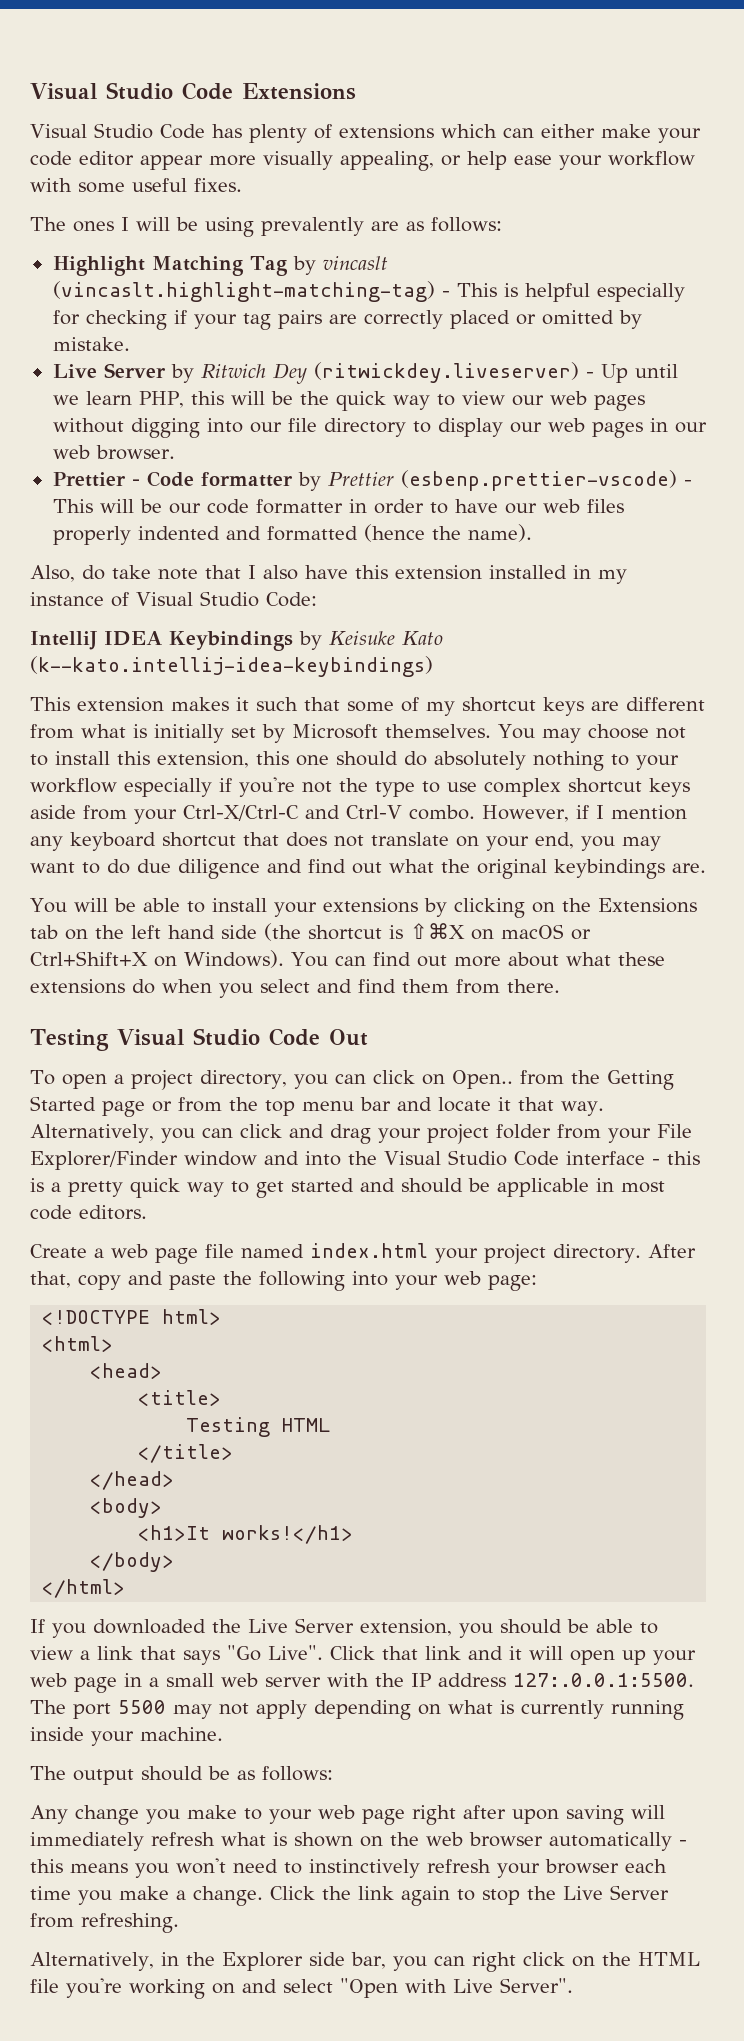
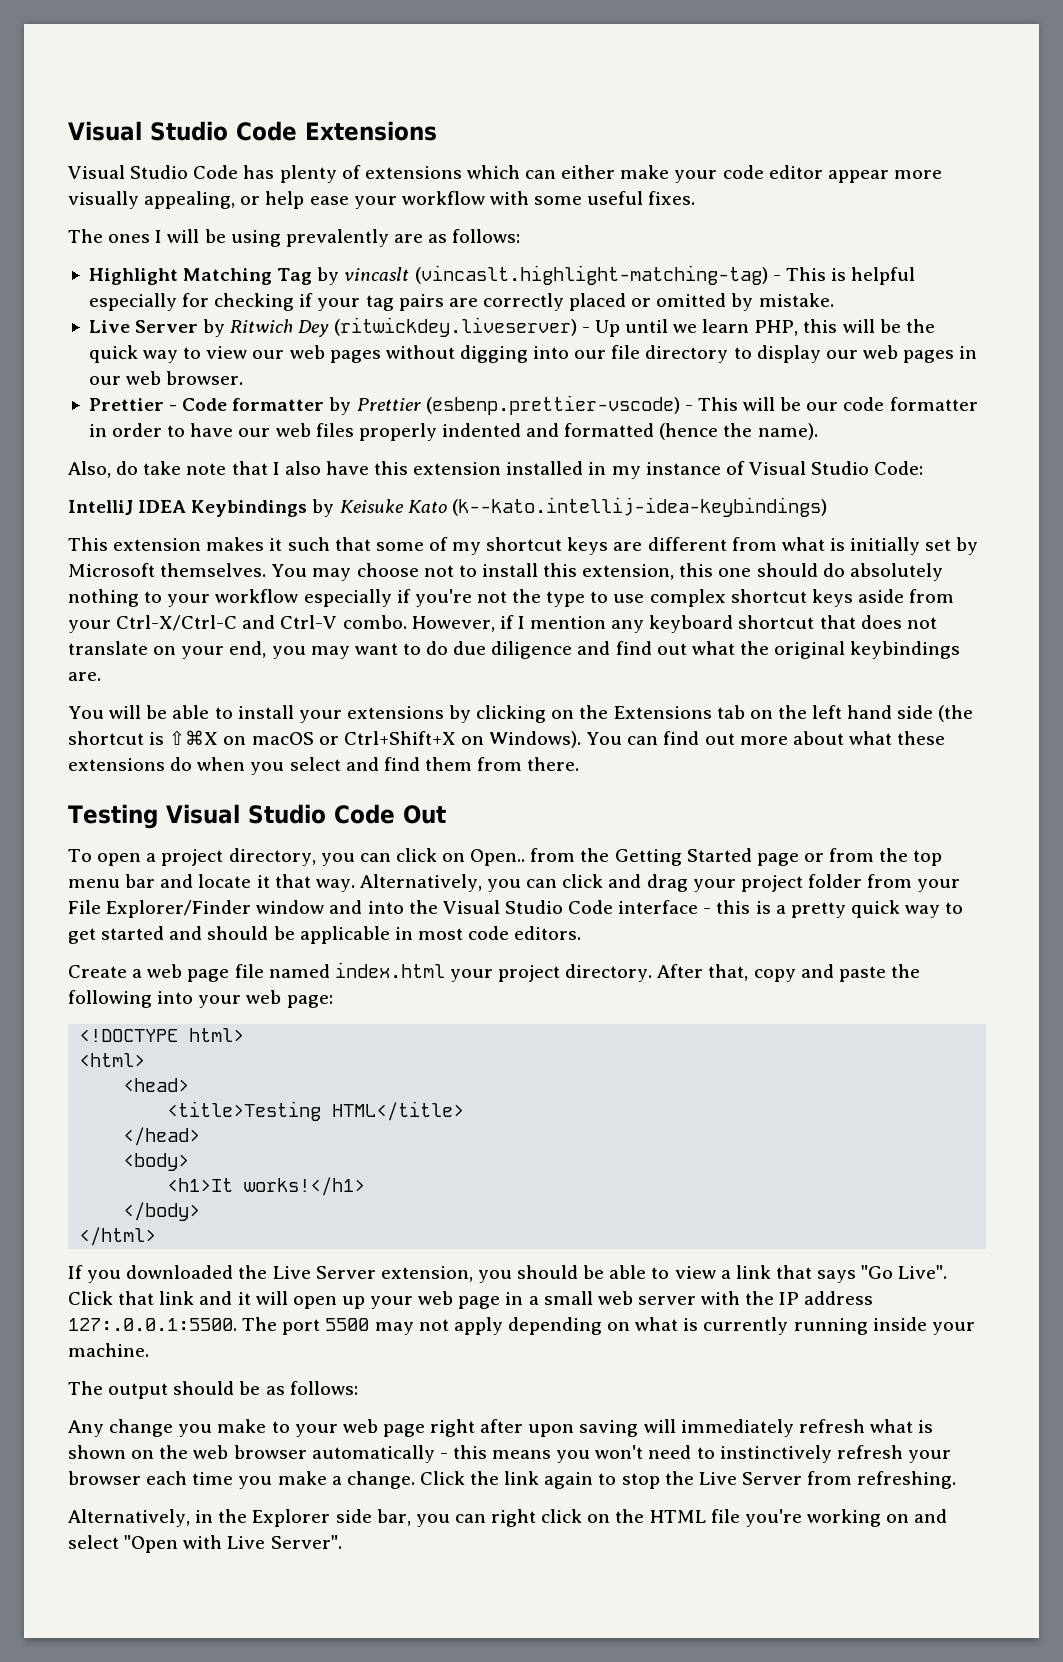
- <title>
- Testing HTML
- </title>
+ <title>Testing HTML</title>

